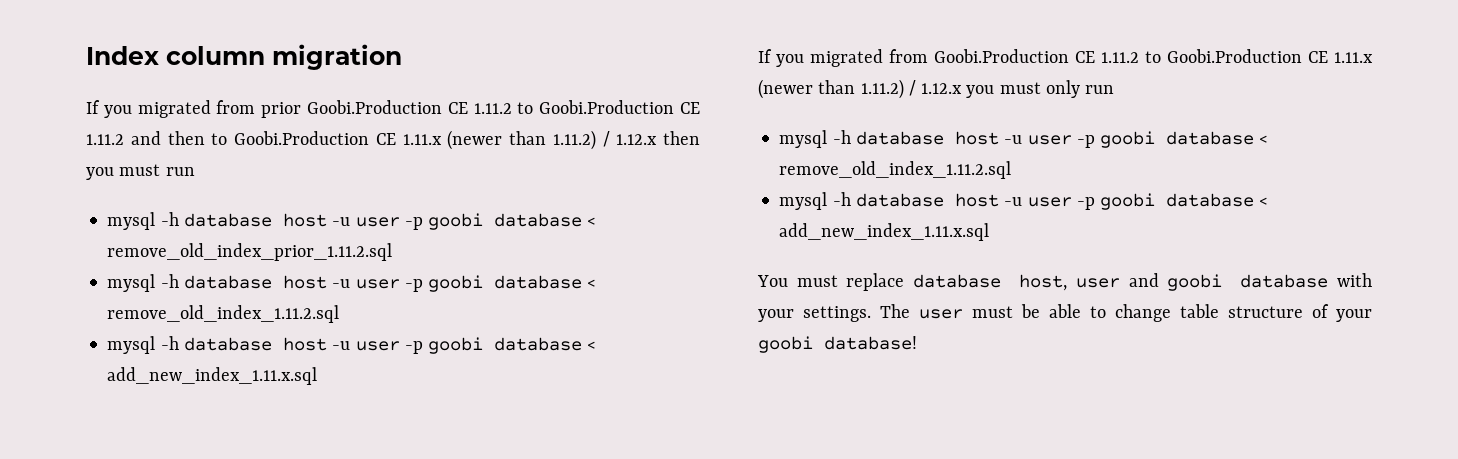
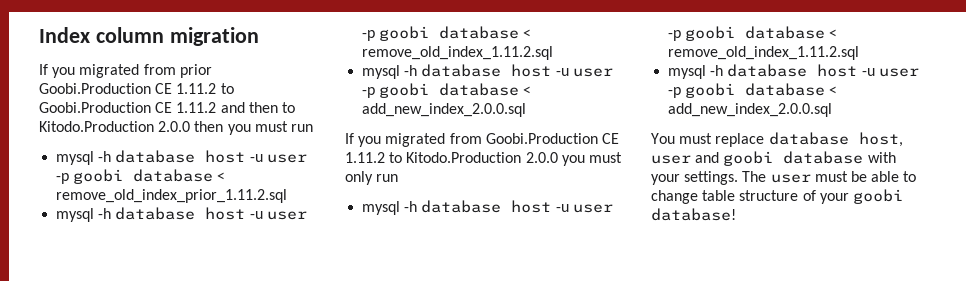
- If you migrated from prior Goobi.Production CE 1.11.2 to Goobi.Production CE 1.11.2 and then to Goobi.Production CE 1.11.x (newer than 1.11.2) / 1.12.x then you must run
+ If you migrated from prior Goobi.Production CE 1.11.2 to Goobi.Production CE 1.11.2 and then to Kitodo.Production 2.0.0 then you must run
  mysql -h database host -u user -p goobi database < remove_old_index_prior_1.11.2.sql
  mysql -h database host -u user -p goobi database < remove_old_index_1.11.2.sql
- mysql -h database host -u user -p goobi database < add_new_index_1.11.x.sql
+ mysql -h database host -u user -p goobi database < add_new_index_2.0.0.sql
- If you migrated from Goobi.Production CE 1.11.2 to Goobi.Production CE 1.11.x (newer than 1.11.2) / 1.12.x you must only run
+ If you migrated from Goobi.Production CE 1.11.2 to Kitodo.Production 2.0.0 you must only run
  mysql -h database host -u user -p goobi database < remove_old_index_1.11.2.sql
- mysql -h database host -u user -p goobi database < add_new_index_1.11.x.sql
+ mysql -h database host -u user -p goobi database < add_new_index_2.0.0.sql

